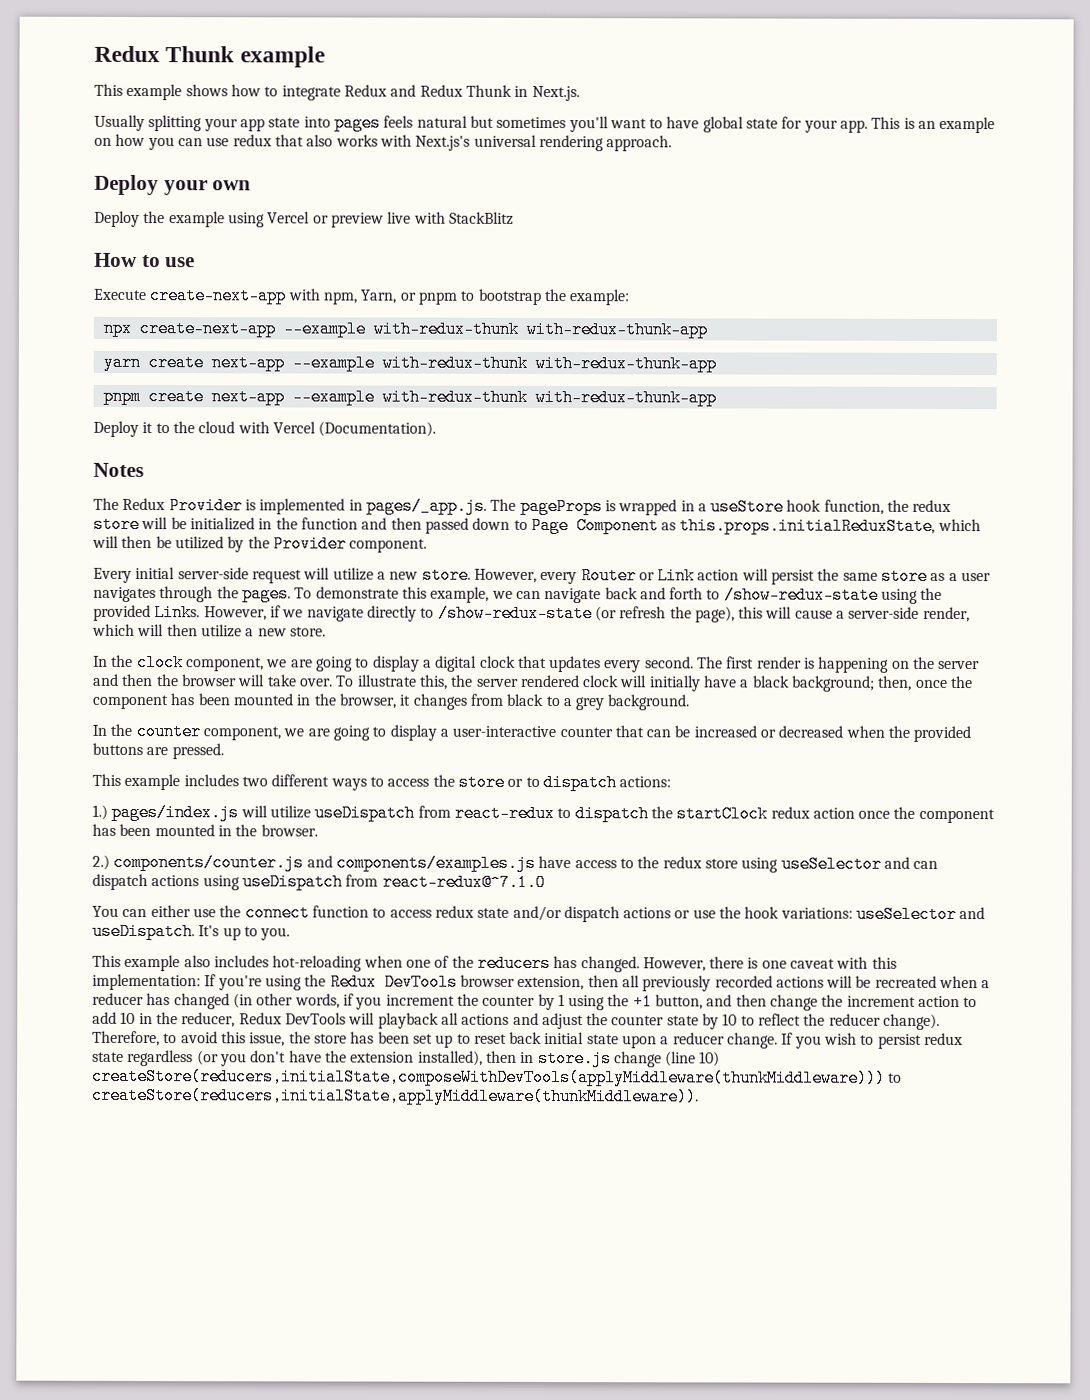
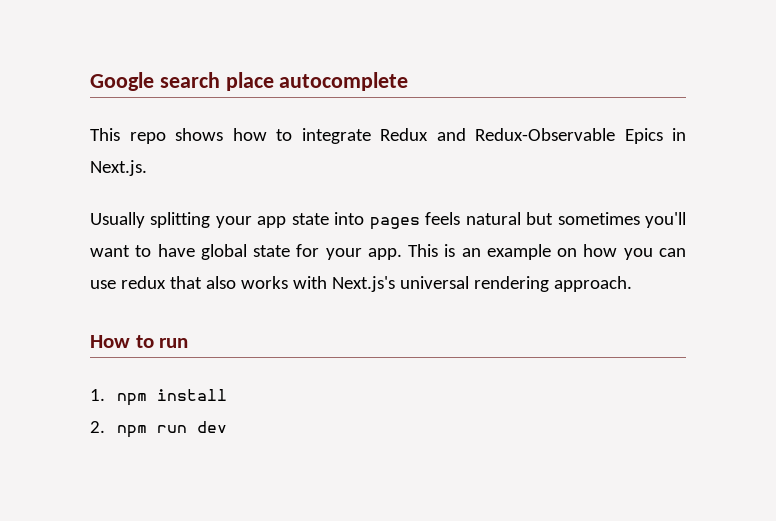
- Redux Thunk example
- This example shows how to integrate Redux and Redux Thunk in Next.js.
+ Google search place autocomplete
+ This repo shows how to integrate Redux and Redux-Observable Epics in Next.js.
- Deploy your own
- Deploy the example using Vercel or preview live with StackBlitz
- How to use
- Execute create-next-app with npm, Yarn, or pnpm to bootstrap the example:
- npx create-next-app --example with-redux-thunk with-redux-thunk-app
- yarn create next-app --example with-redux-thunk with-redux-thunk-app
- pnpm create next-app --example with-redux-thunk with-redux-thunk-app
- Deploy it to the cloud with Vercel (Documentation).
- Notes
- The Redux Provider is implemented in pages/_app.js. The pageProps is wrapped in a useStore hook function, the redux store will be initialized in the function and then passed down to Page Component as this.props.initialReduxState, which will then be utilized by the Provider component.
- Every initial server-side request will utilize a new store. However, every Router or Link action will persist the same store as a user navigates through the pages. To demonstrate this example, we can navigate back and forth to /show-redux-state using the provided Links. However, if we navigate directly to /show-redux-state (or refresh the page), this will cause a server-side render, which will then utilize a new store.
- In the clock component, we are going to display a digital clock that updates every second. The first render is happening on the server and then the browser will take over. To illustrate this, the server rendered clock will initially have a black background; then, once the component has been mounted in the browser, it changes from black to a grey background.
- In the counter component, we are going to display a user-interactive counter that can be increased or decreased when the provided buttons are pressed.
- This example includes two different ways to access the store or to dispatch actions:
- 1.) pages/index.js will utilize useDispatch from react-redux to dispatch the startClock redux action once the component has been mounted in the browser.
- 2.) components/counter.js and components/examples.js have access to the redux store using useSelector and can dispatch actions using useDispatch from react-redux@^7.1.0
- You can either use the connect function to access redux state and/or dispatch actions or use the hook variations: useSelector and useDispatch. It's up to you.
- This example also includes hot-reloading when one of the reducers has changed. However, there is one caveat with this implementation: If you're using the Redux DevTools browser extension, then all previously recorded actions will be recreated when a reducer has changed (in other words, if you increment the counter by 1 using the +1 button, and then change the increment action to add 10 in the reducer, Redux DevTools will playback all actions and adjust the counter state by 10 to reflect the reducer change). Therefore, to avoid this issue, the store has been set up to reset back initial state upon a reducer change. If you wish to persist redux state regardless (or you don't have the extension installed), then in store.js change (line 10) createStore(reducers,initialState,composeWithDevTools(applyMiddleware(thunkMiddleware))) to createStore(reducers,initialState,applyMiddleware(thunkMiddleware)).
+ How to run
+ 1. npm install
+ 2. npm run dev

